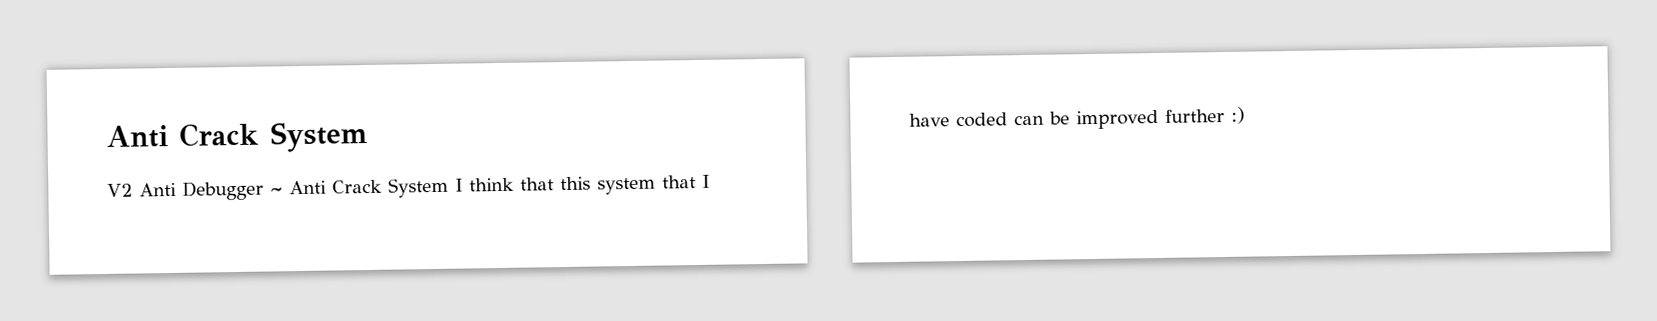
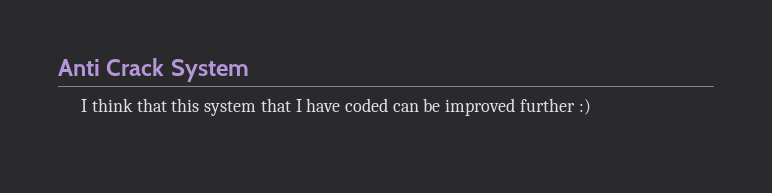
- V2 Anti Debugger ~ Anti Crack System I think that this system that I have coded can be improved further :)
+ I think that this system that I have coded can be improved further :)

